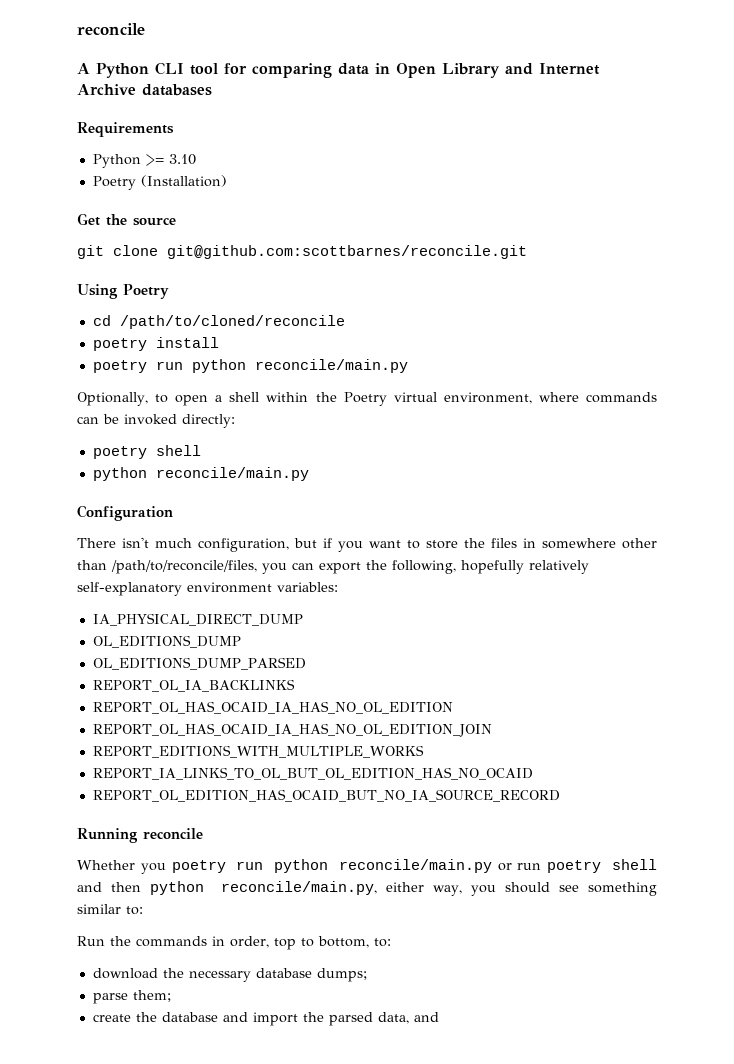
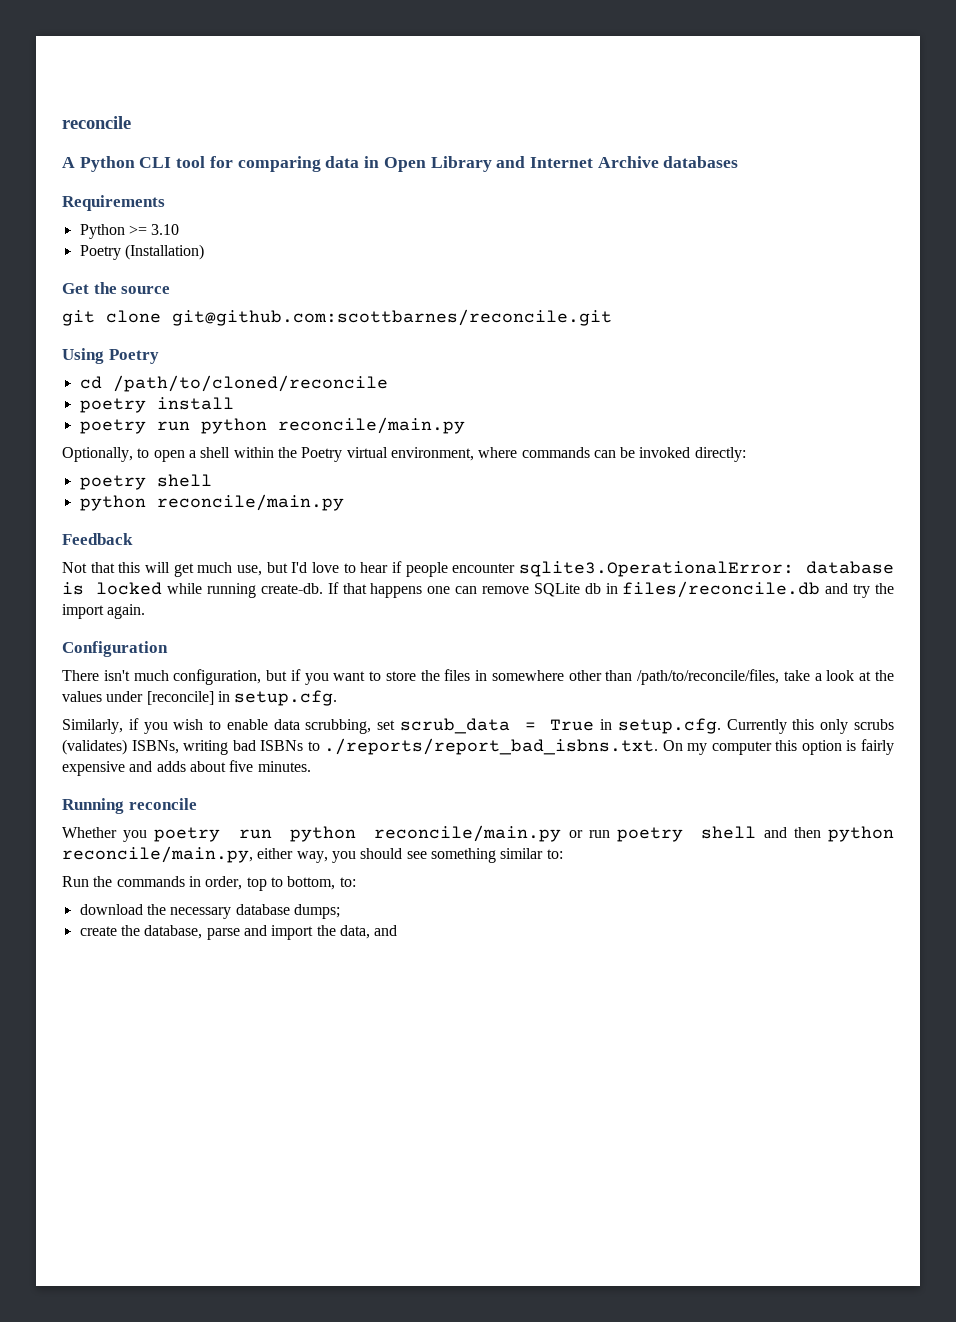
+ Feedback
+ Not that this will get much use, but I'd love to hear if people encounter sqlite3.OperationalError: database is locked while running create-db. If that happens one can remove SQLite db in files/reconcile.db and try the import again.
- There isn't much configuration, but if you want to store the files in somewhere other than /path/to/reconcile/files, you can export the following, hopefully relatively self-explanatory environment variables:
- IA_PHYSICAL_DIRECT_DUMP
- OL_EDITIONS_DUMP
- OL_EDITIONS_DUMP_PARSED
- REPORT_OL_IA_BACKLINKS
- REPORT_OL_HAS_OCAID_IA_HAS_NO_OL_EDITION
- REPORT_OL_HAS_OCAID_IA_HAS_NO_OL_EDITION_JOIN
- REPORT_EDITIONS_WITH_MULTIPLE_WORKS
- REPORT_IA_LINKS_TO_OL_BUT_OL_EDITION_HAS_NO_OCAID
- REPORT_OL_EDITION_HAS_OCAID_BUT_NO_IA_SOURCE_RECORD
+ There isn't much configuration, but if you want to store the files in somewhere other than /path/to/reconcile/files, take a look at the values under [reconcile] in setup.cfg.
+ Similarly, if you wish to enable data scrubbing, set scrub_data = True in setup.cfg. Currently this only scrubs (validates) ISBNs, writing bad ISBNs to ./reports/report_bad_isbns.txt. On my computer this option is fairly expensive and adds about five minutes.
- parse them;
- create the database and import the parsed data, and
+ create the database, parse and import the data, and

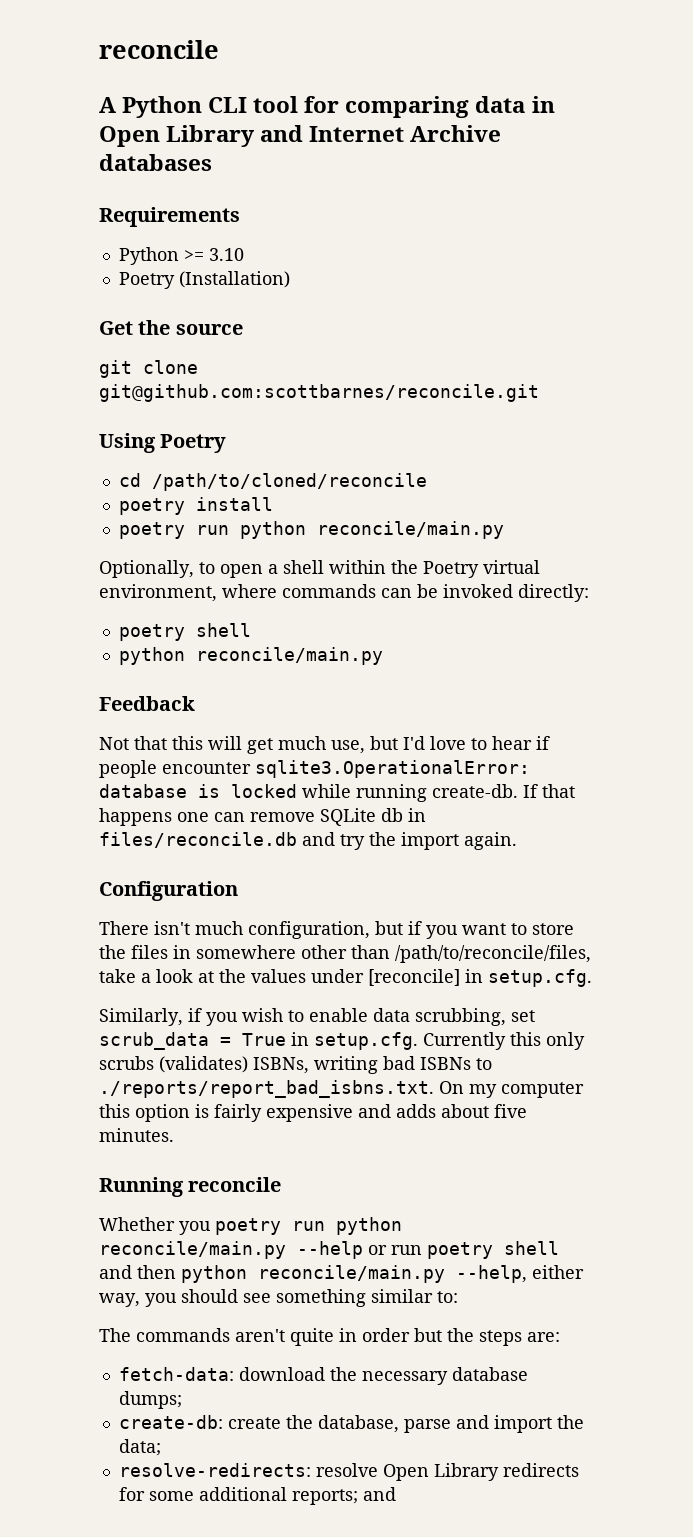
- Whether you poetry run python reconcile/main.py or run poetry shell and then python reconcile/main.py, either way, you should see something similar to:
+ Whether you poetry run python reconcile/main.py --help or run poetry shell and then python reconcile/main.py --help, either way, you should see something similar to:
- Run the commands in order, top to bottom, to:
- download the necessary database dumps;
+ The commands aren't quite in order but the steps are:
+ fetch-data: download the necessary database dumps;
- create the database, parse and import the data, and
+ create-db: create the database, parse and import the data;
+ resolve-redirects: resolve Open Library redirects for some additional reports; and

